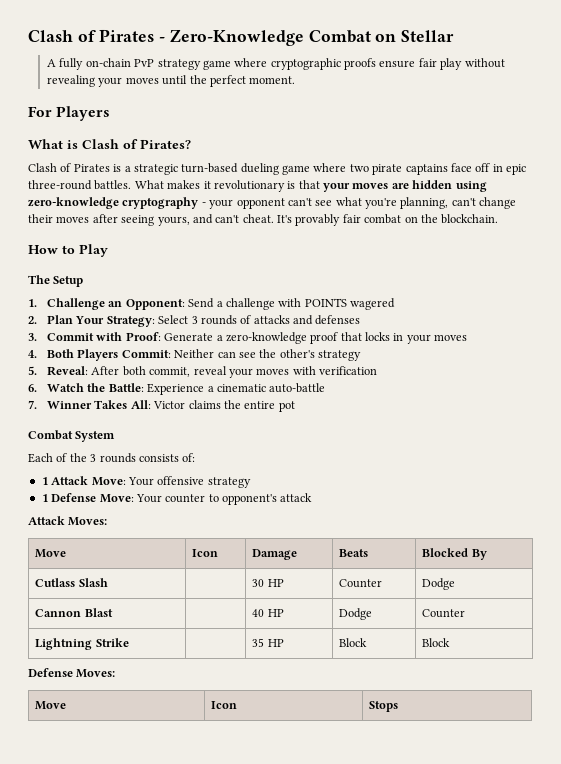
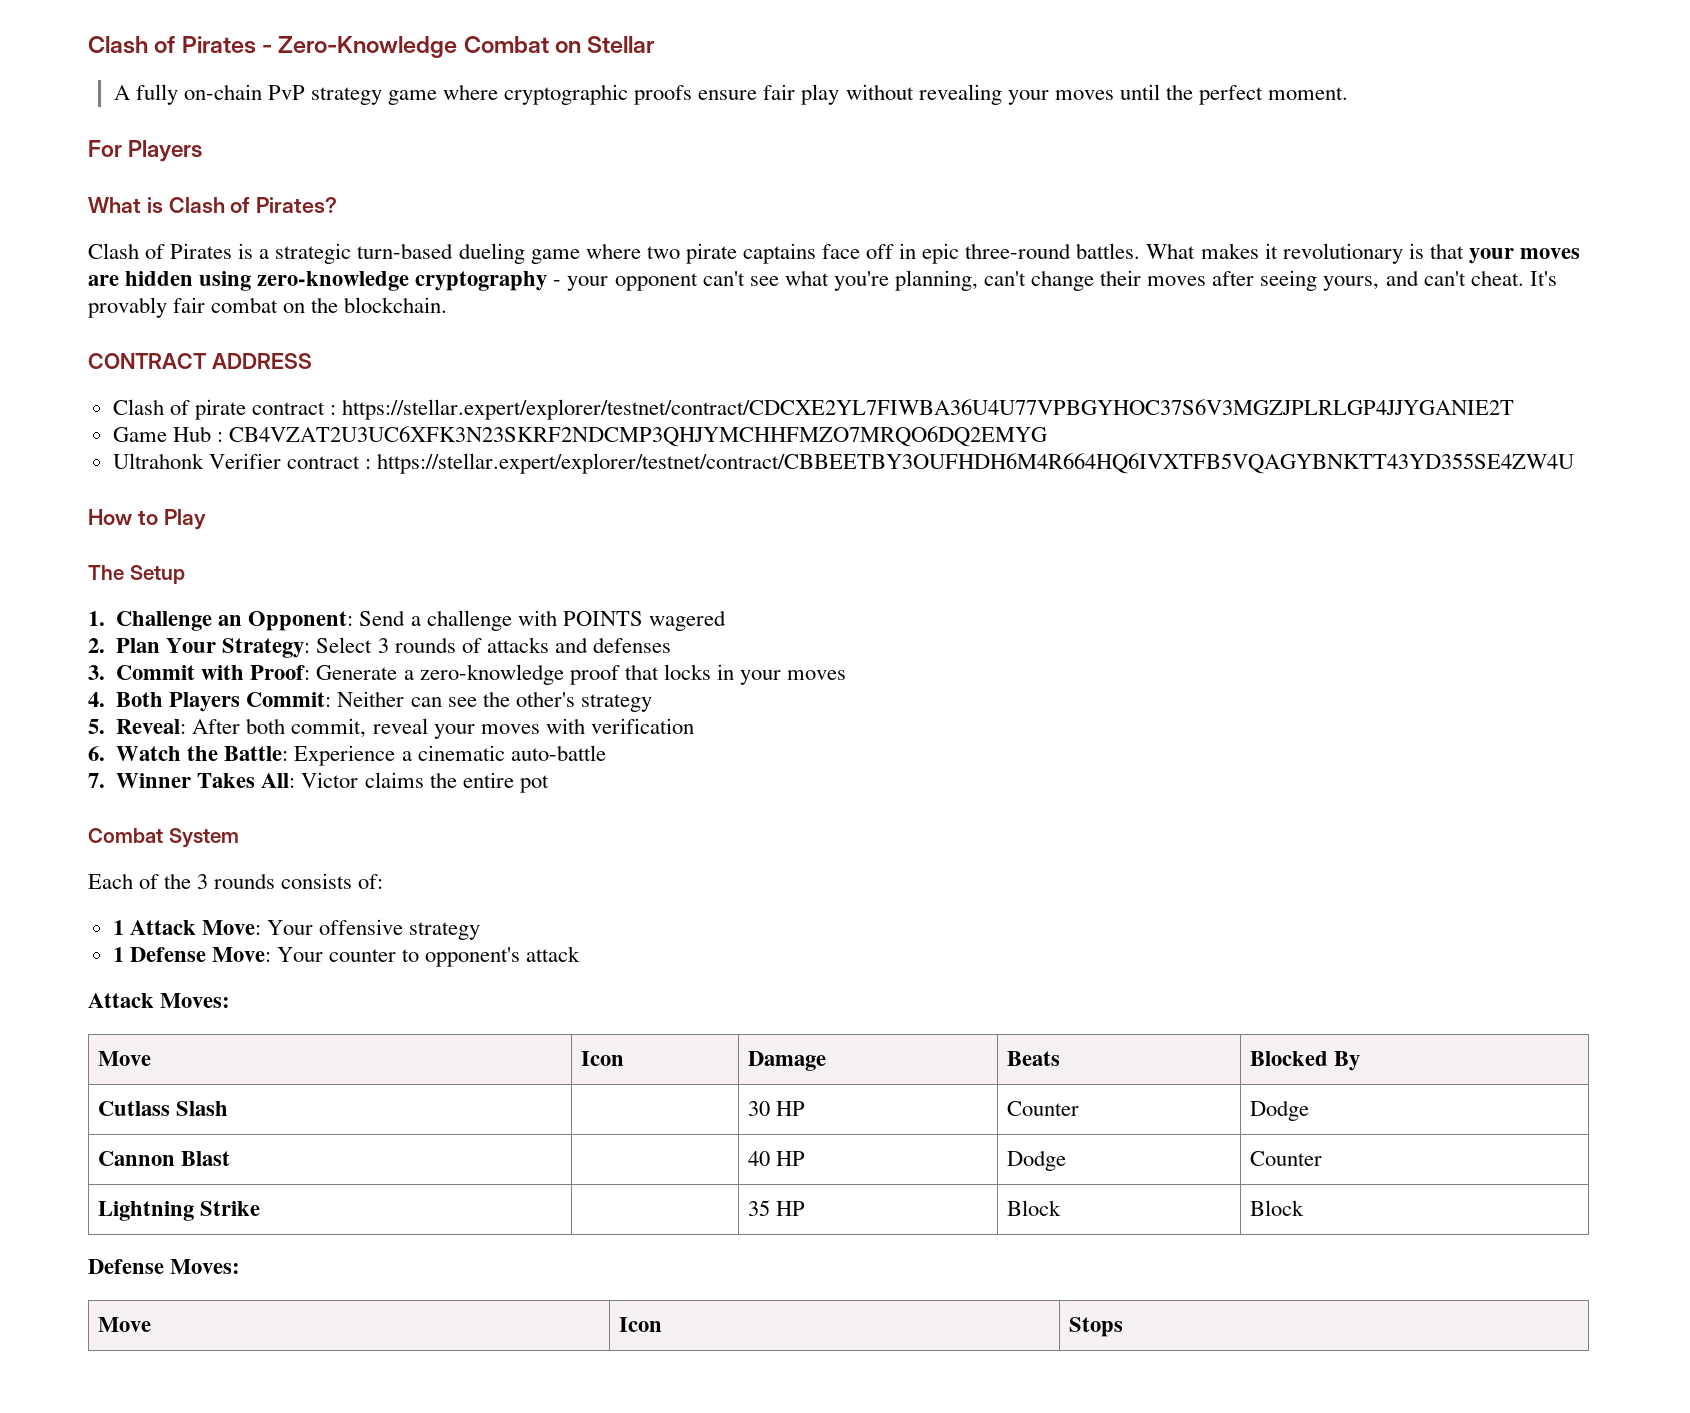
+ CONTRACT ADDRESS
+ Clash of pirate contract : https://stellar.expert/explorer/testnet/contract/CDCXE2YL7FIWBA36U4U77VPBGYHOC37S6V3MGZJPLRLGP4JJYGANIE2T
+ Game Hub : CB4VZAT2U3UC6XFK3N23SKRF2NDCMP3QHJYMCHHFMZO7MRQO6DQ2EMYG
+ Ultrahonk Verifier contract : https://stellar.expert/explorer/testnet/contract/CBBEETBY3OUFHDH6M4R664HQ6IVXTFB5VQAGYBNKTT43YD355SE4ZW4U

